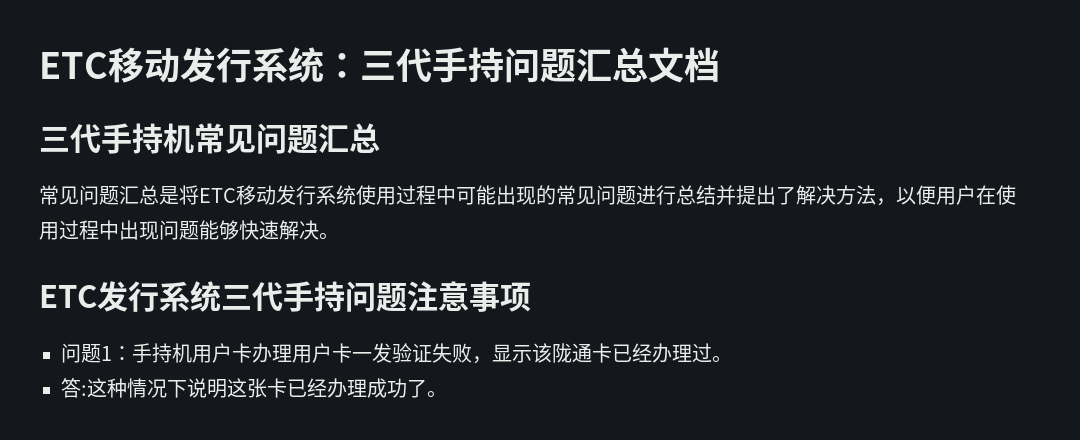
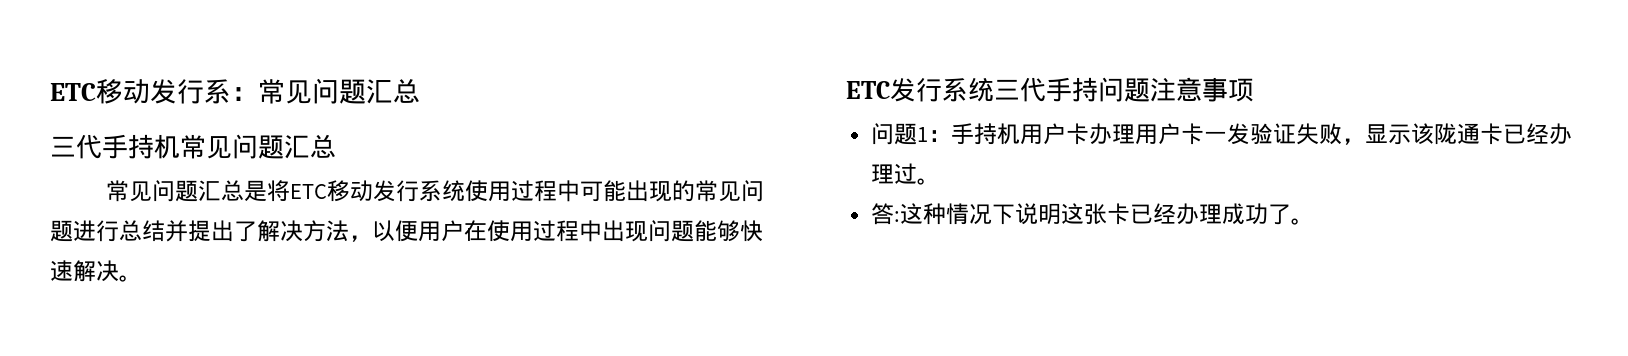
- ETC移动发行系统：三代手持问题汇总文档
+ ETC移动发行系：常见问题汇总

